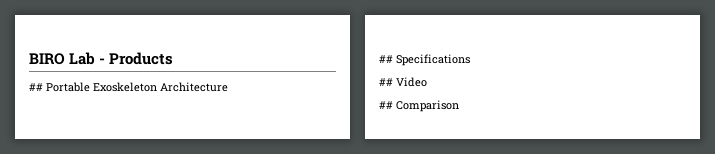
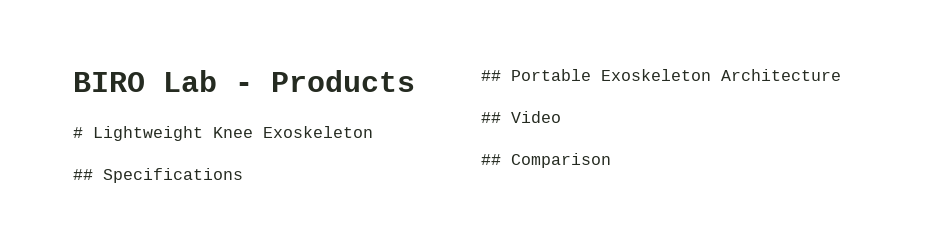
+ # Lightweight Knee Exoskeleton
+ ## Specifications
- ## Specifications

